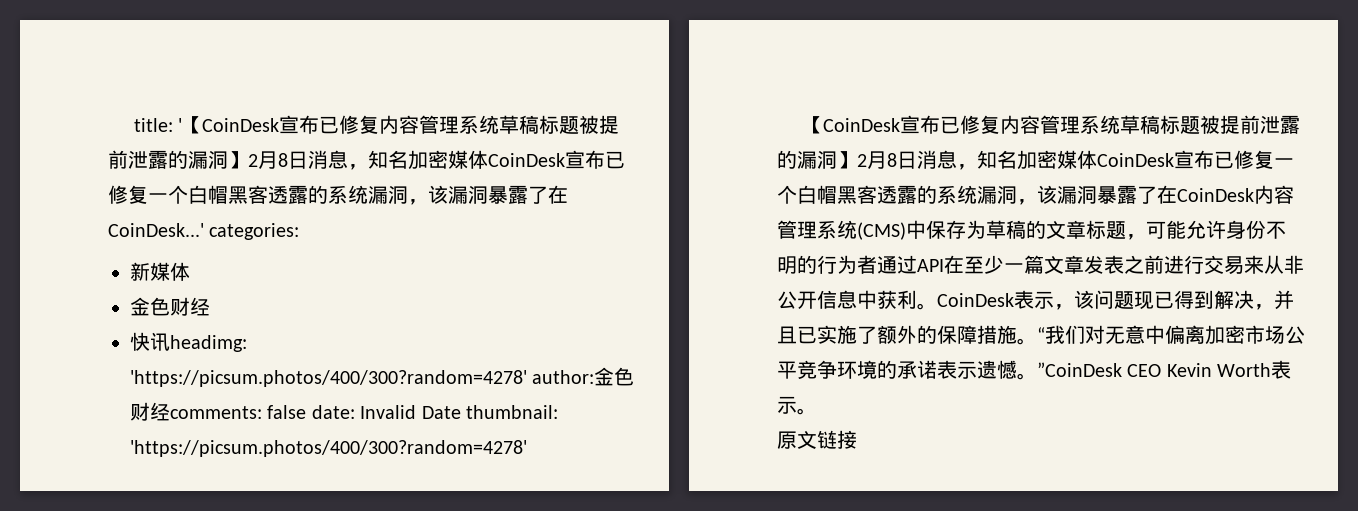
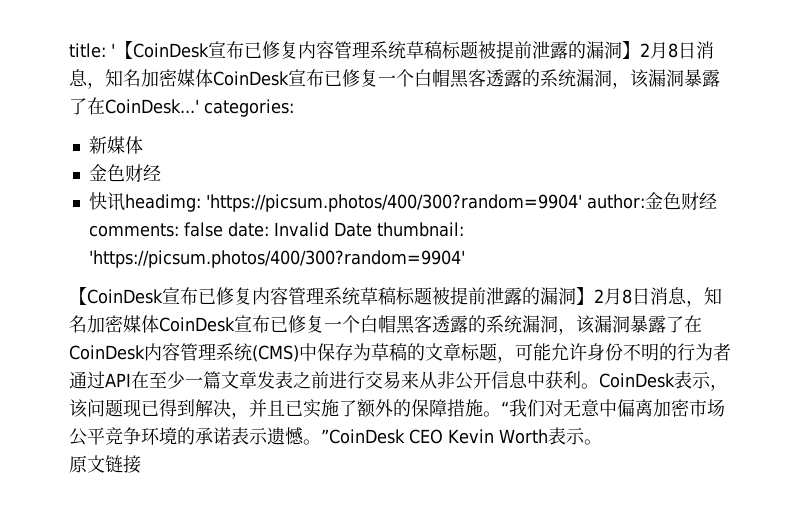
- 快讯headimg: 'https://picsum.photos/400/300?random=4278' author:金色财经comments: false date: Invalid Date thumbnail: 'https://picsum.photos/400/300?random=4278'
+ 快讯headimg: 'https://picsum.photos/400/300?random=9904' author:金色财经comments: false date: Invalid Date thumbnail: 'https://picsum.photos/400/300?random=9904'

